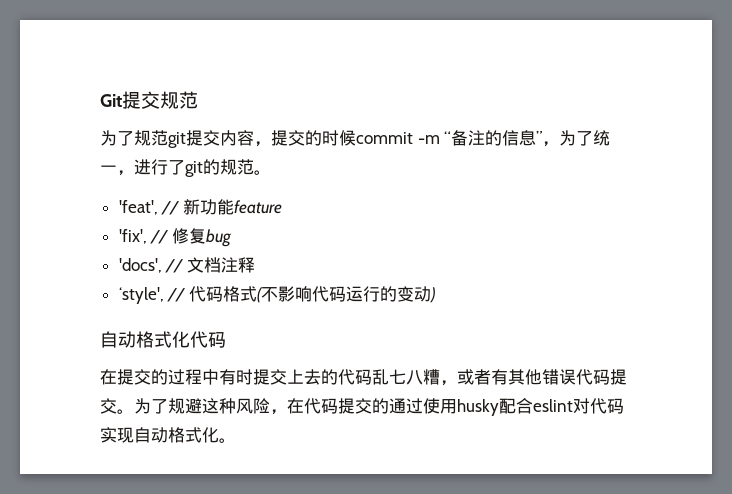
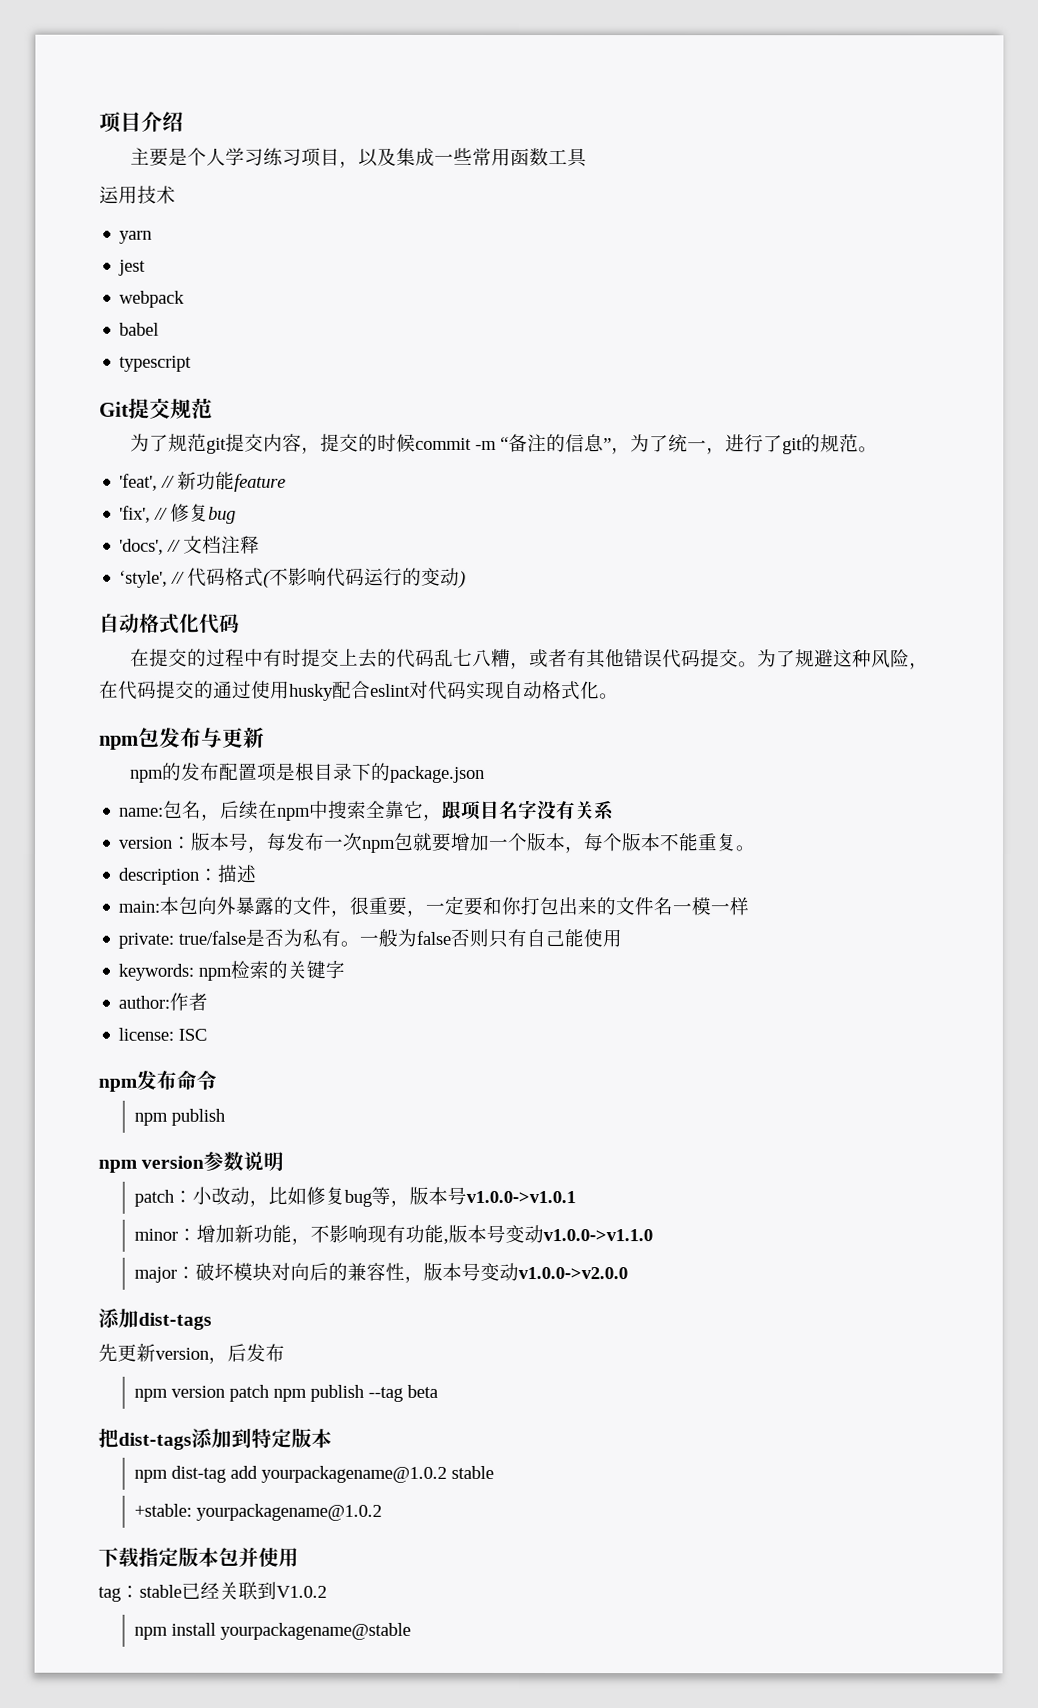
+ 项目介绍
+ 主要是个人学习练习项目，以及集成一些常用函数工具
+ 运用技术
+ yarn
+ jest
+ webpack
+ babel
+ typescript
+ npm包发布与更新
+ npm的发布配置项是根目录下的package.json
+ name:包名，后续在npm中搜索全靠它，跟项目名字没有关系
+ version：版本号，每发布一次npm包就要增加一个版本，每个版本不能重复。
+ description：描述
+ main:本包向外暴露的文件，很重要，一定要和你打包出来的文件名一模一样
+ private: true/false是否为私有。一般为false否则只有自己能使用
+ keywords: npm检索的关键字
+ author:作者
+ license: ISC
+ npm发布命令
+ npm publish
+ npm version参数说明
+ patch：小改动，比如修复bug等，版本号v1.0.0->v1.0.1
+ minor：增加新功能，不影响现有功能,版本号变动v1.0.0->v1.1.0
+ major：破坏模块对向后的兼容性，版本号变动v1.0.0->v2.0.0
+ 添加dist-tags
+ 先更新version，后发布
+ npm version patch npm publish --tag beta
+ 把dist-tags添加到特定版本
+ npm dist-tag add yourpackagename@1.0.2 stable
+ +stable: yourpackagename@1.0.2
+ 下载指定版本包并使用
+ tag：stable已经关联到V1.0.2
+ npm install yourpackagename@stable

